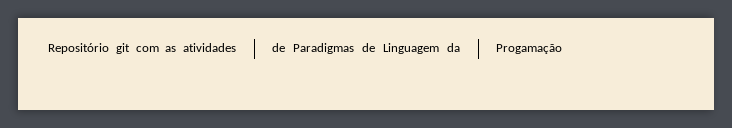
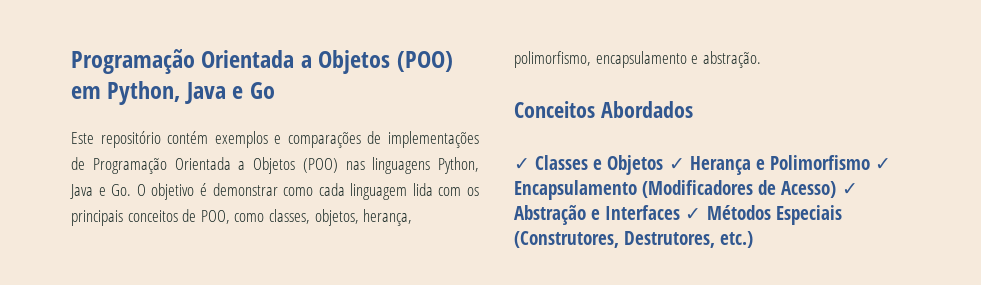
- Repositório git com as atividades de Paradigmas de Linguagem da Progamação
+ Programação Orientada a Objetos (POO) em Python, Java e Go
+ Este repositório contém exemplos e comparações de implementações de Programação Orientada a Objetos (POO) nas linguagens Python, Java e Go. O objetivo é demonstrar como cada linguagem lida com os principais conceitos de POO, como classes, objetos, herança, polimorfismo, encapsulamento e abstração.
+ Conceitos Abordados
+ ✓ Classes e Objetos ✓ Herança e Polimorfismo ✓ Encapsulamento (Modificadores de Acesso) ✓ Abstração e Interfaces ✓ Métodos Especiais (Construtores, Destrutores, etc.)

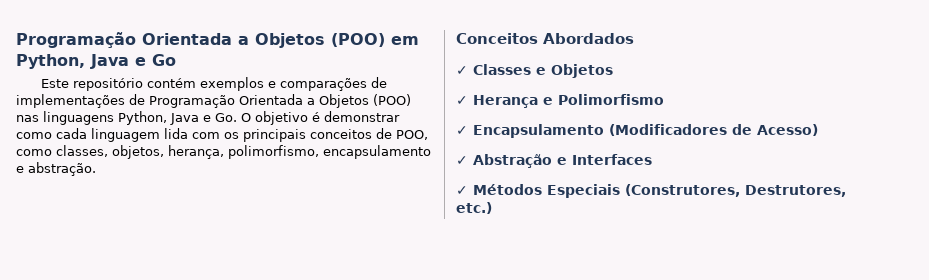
- ✓ Classes e Objetos ✓ Herança e Polimorfismo ✓ Encapsulamento (Modificadores de Acesso) ✓ Abstração e Interfaces ✓ Métodos Especiais (Construtores, Destrutores, etc.)
+ ✓ Classes e Objetos
+ ✓ Herança e Polimorfismo
+ ✓ Encapsulamento (Modificadores de Acesso)
+ ✓ Abstração e Interfaces
+ ✓ Métodos Especiais (Construtores, Destrutores, etc.)

